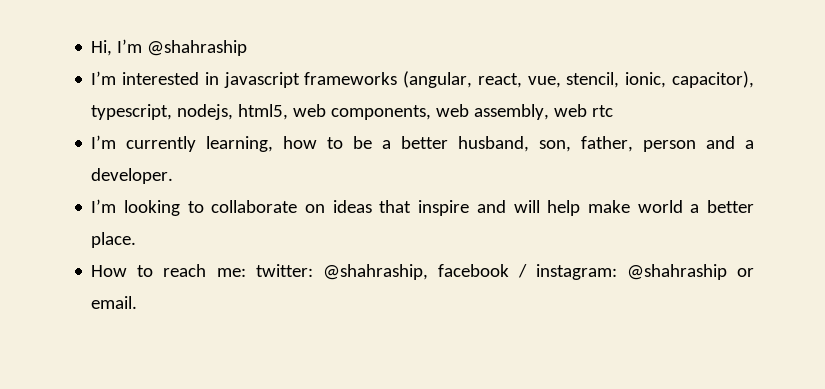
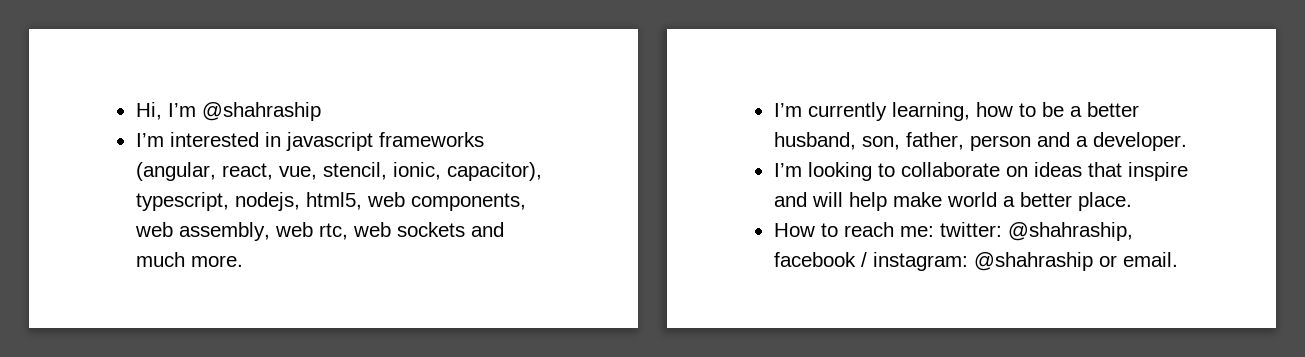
- I’m interested in javascript frameworks (angular, react, vue, stencil, ionic, capacitor), typescript, nodejs, html5, web components, web assembly, web rtc
+ I’m interested in javascript frameworks (angular, react, vue, stencil, ionic, capacitor), typescript, nodejs, html5, web components, web assembly, web rtc, web sockets and much more.

